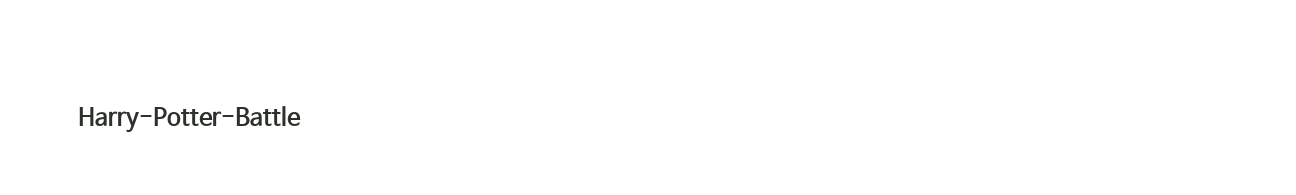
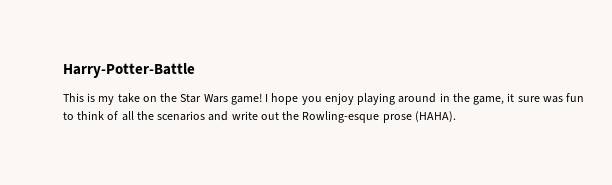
+ This is my take on the Star Wars game! I hope you enjoy playing around in the game, it sure was fun to think of all the scenarios and write out the Rowling-esque prose (HAHA).

